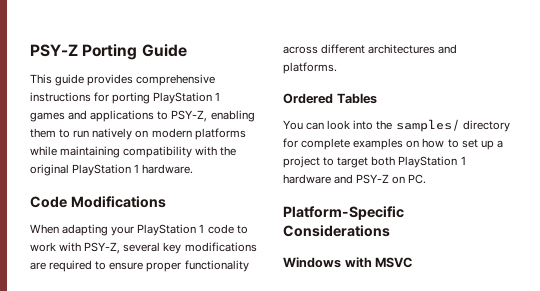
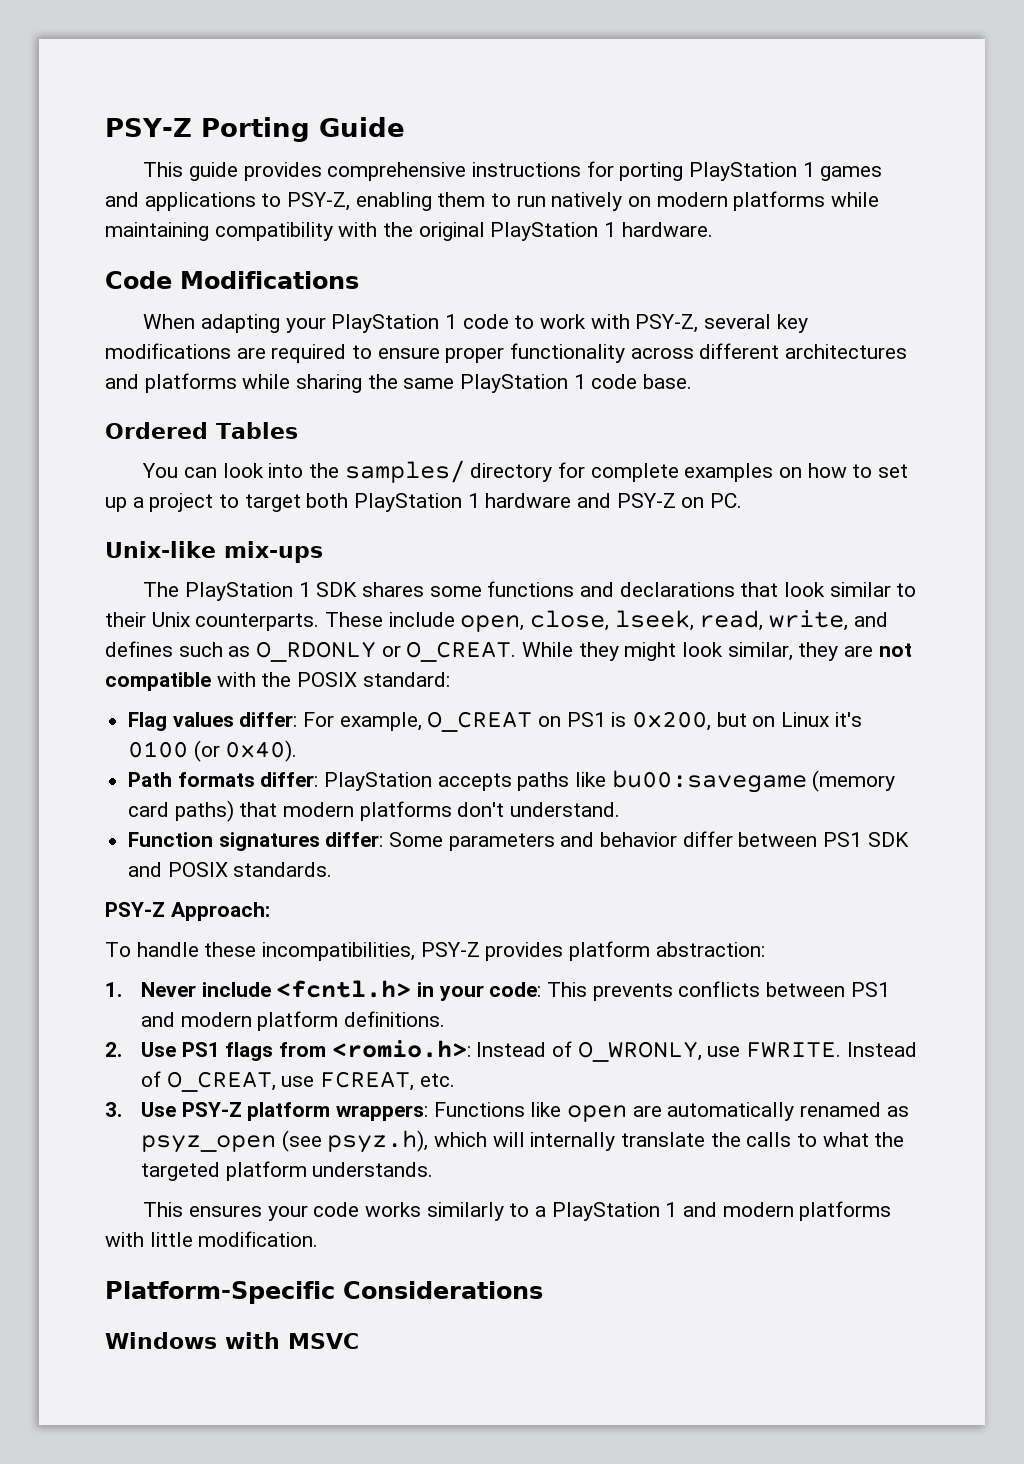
- When adapting your PlayStation 1 code to work with PSY-Z, several key modifications are required to ensure proper functionality across different architectures and platforms.
+ When adapting your PlayStation 1 code to work with PSY-Z, several key modifications are required to ensure proper functionality across different architectures and platforms while sharing the same PlayStation 1 code base.
+ Unix-like mix-ups
+ The PlayStation 1 SDK shares some functions and declarations that look similar to their Unix counterparts. These include open, close, lseek, read, write, and defines such as O_RDONLY or O_CREAT. While they might look similar, they are not compatible with the POSIX standard:
+ Flag values differ: For example, O_CREAT on PS1 is 0x200, but on Linux it's 0100 (or 0x40).
+ Path formats differ: PlayStation accepts paths like bu00:savegame (memory card paths) that modern platforms don't understand.
+ Function signatures differ: Some parameters and behavior differ between PS1 SDK and POSIX standards.
+ PSY-Z Approach:
+ To handle these incompatibilities, PSY-Z provides platform abstraction:
+ 1. Never include <fcntl.h> in your code: This prevents conflicts between PS1 and modern platform definitions.
+ 2. Use PS1 flags from <romio.h>: Instead of O_WRONLY, use FWRITE. Instead of O_CREAT, use FCREAT, etc.
+ 3. Use PSY-Z platform wrappers: Functions like open are automatically renamed as psyz_open (see psyz.h), which will internally translate the calls to what the targeted platform understands.
+ This ensures your code works similarly to a PlayStation 1 and modern platforms with little modification.

